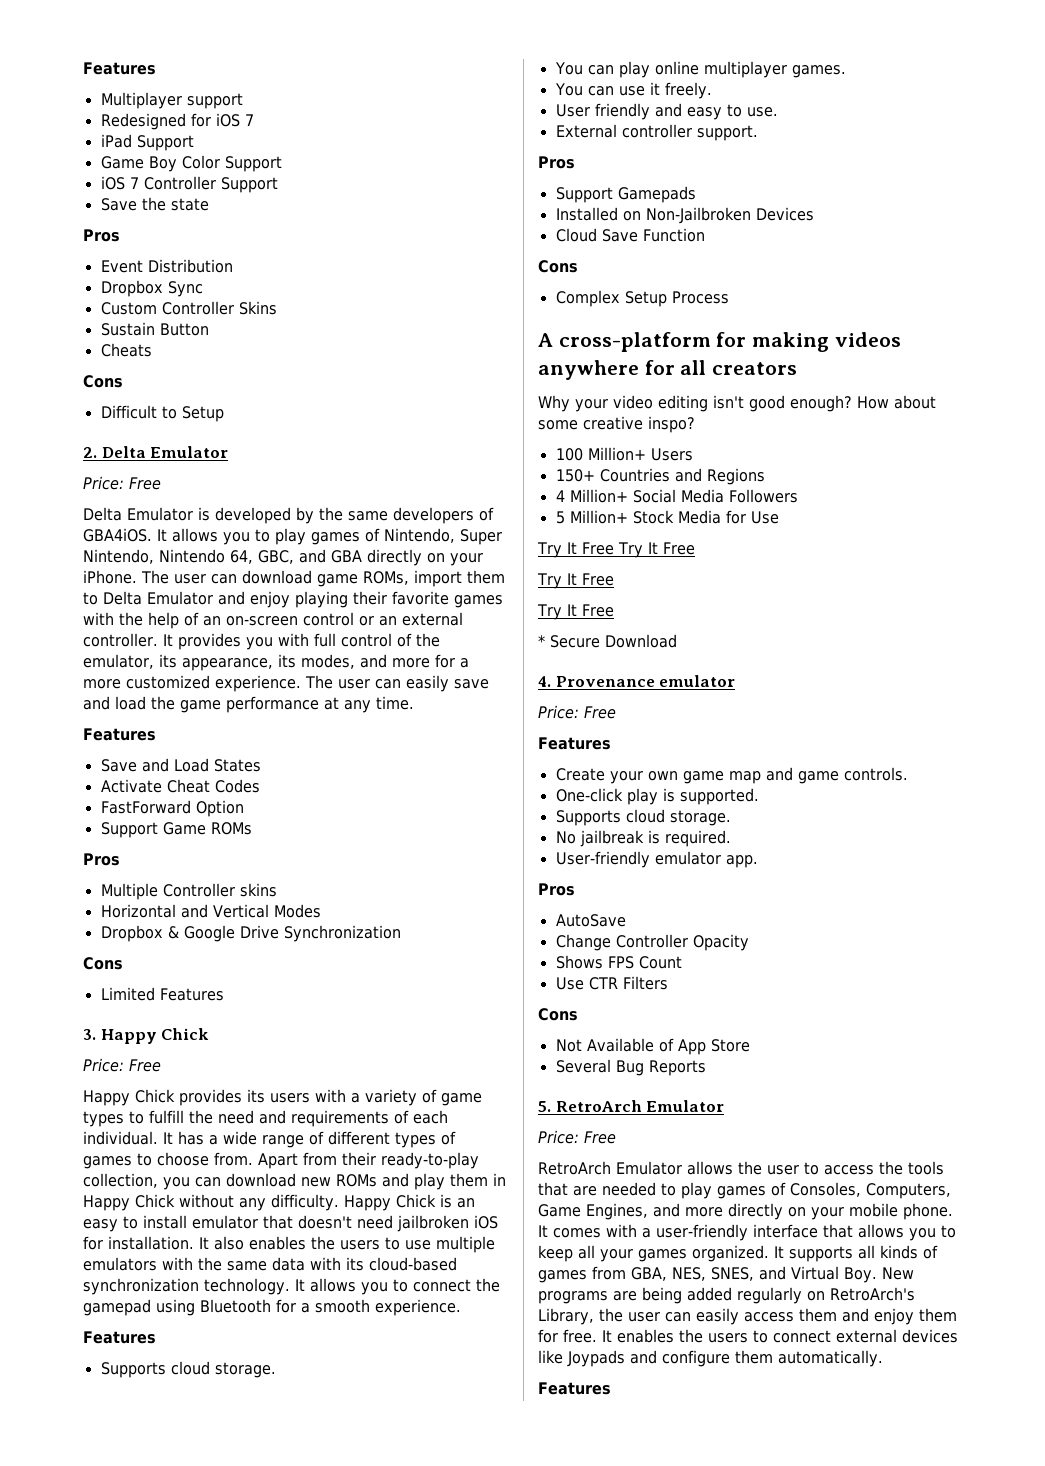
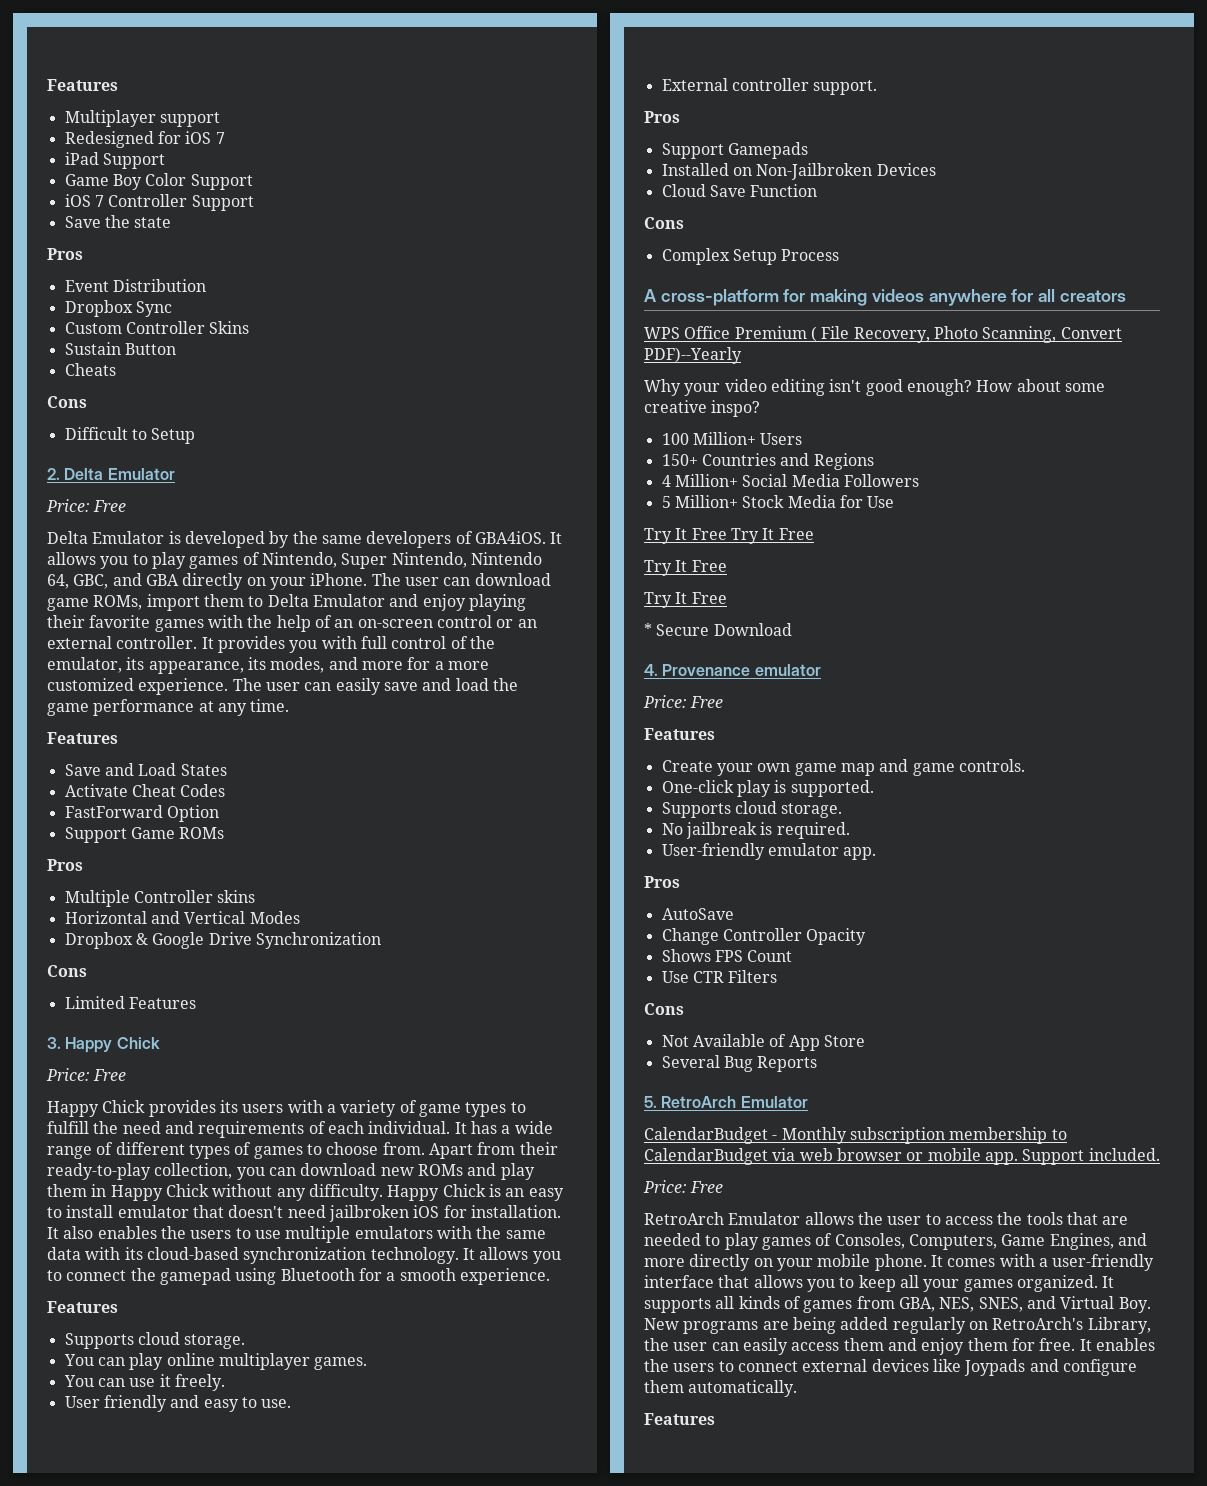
+ WPS Office Premium ( File Recovery, Photo Scanning, Convert PDF)--Yearly
+ CalendarBudget - Monthly subscription membership to CalendarBudget via web browser or mobile app. Support included.

